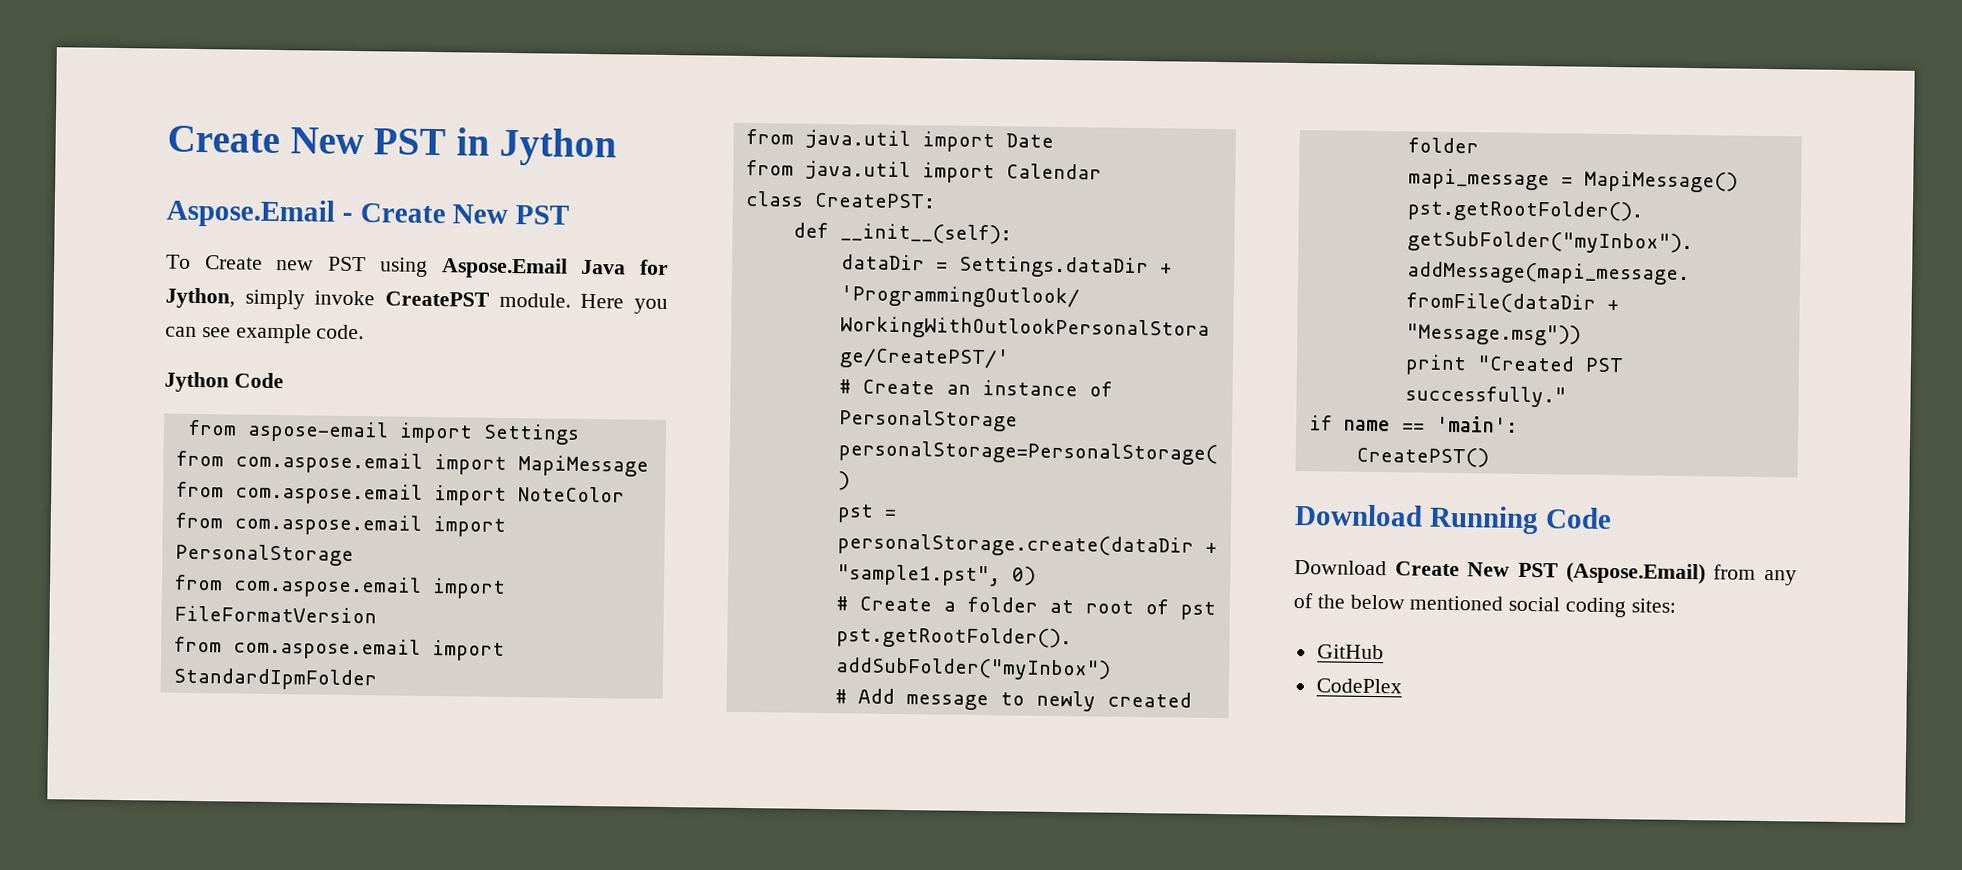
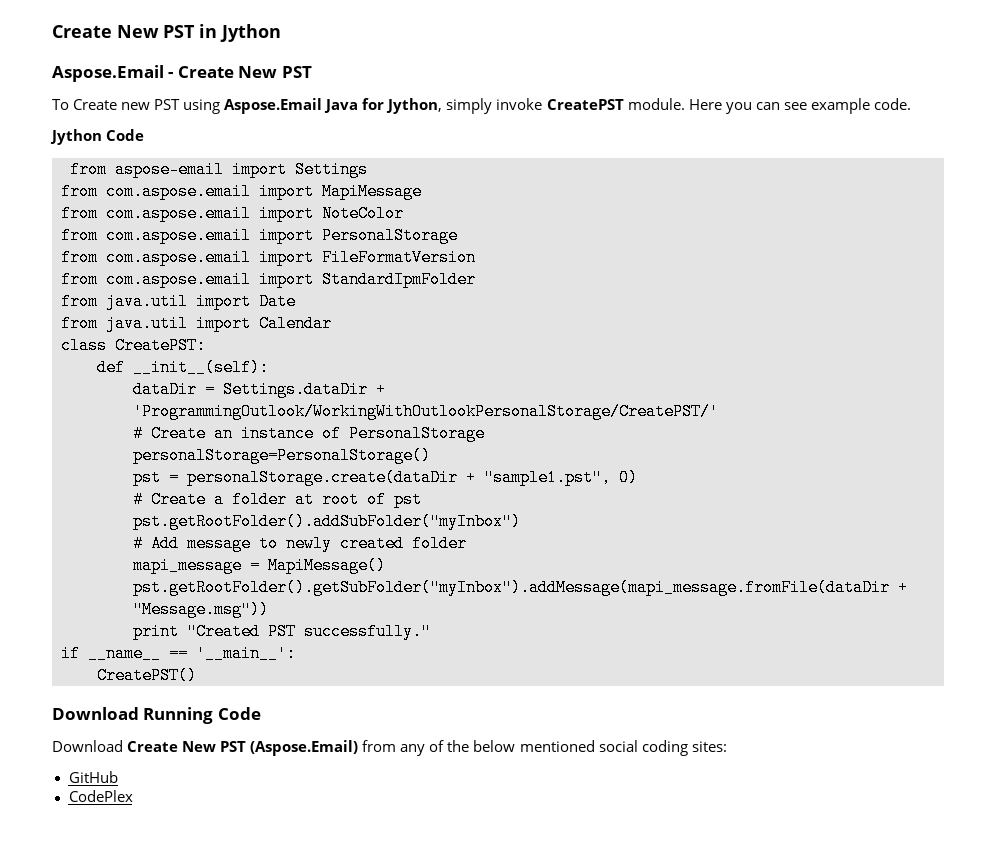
- if name == 'main':
+ if __name__ == '__main__':

